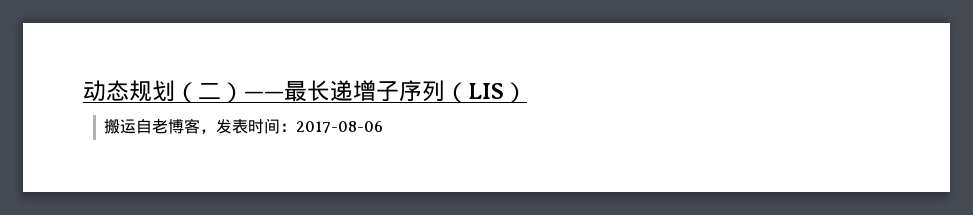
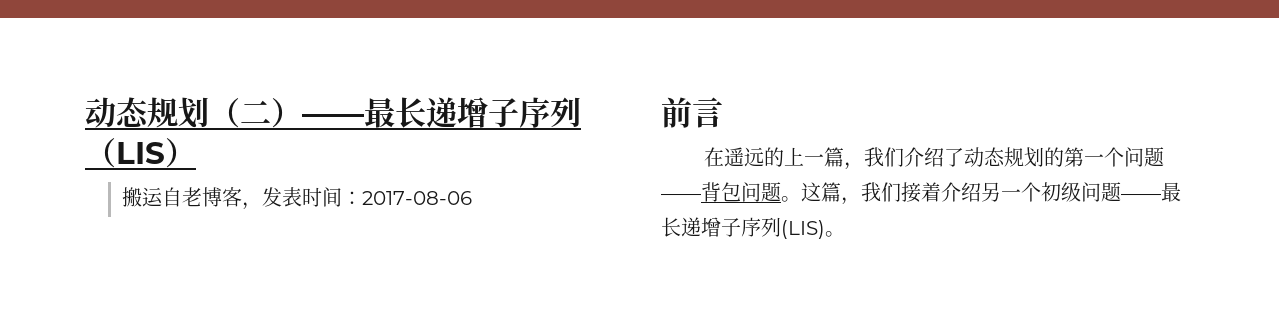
+ 前言
+ 在遥远的上一篇，我们介绍了动态规划的第一个问题——背包问题。这篇，我们接着介绍另一个初级问题——最长递增子序列(LIS)。

